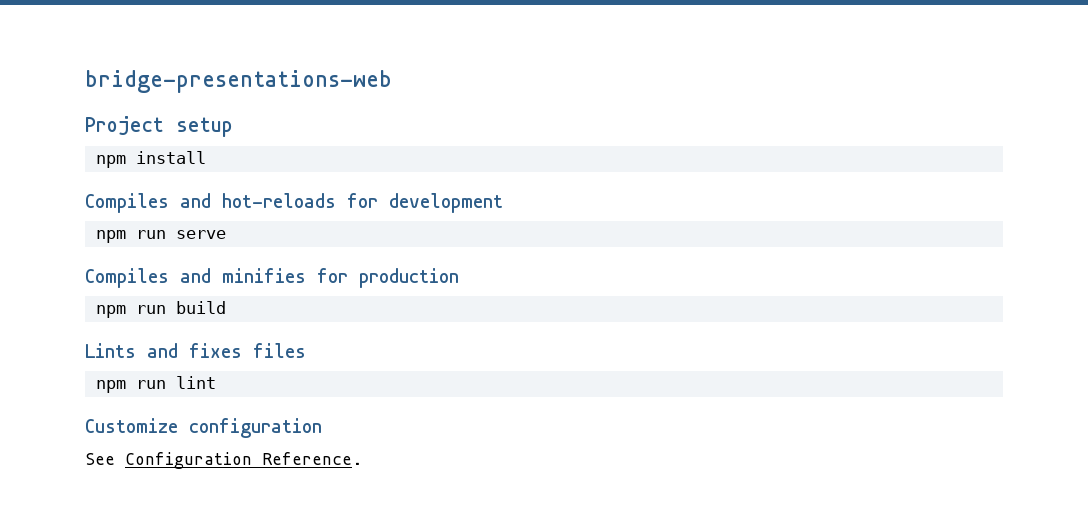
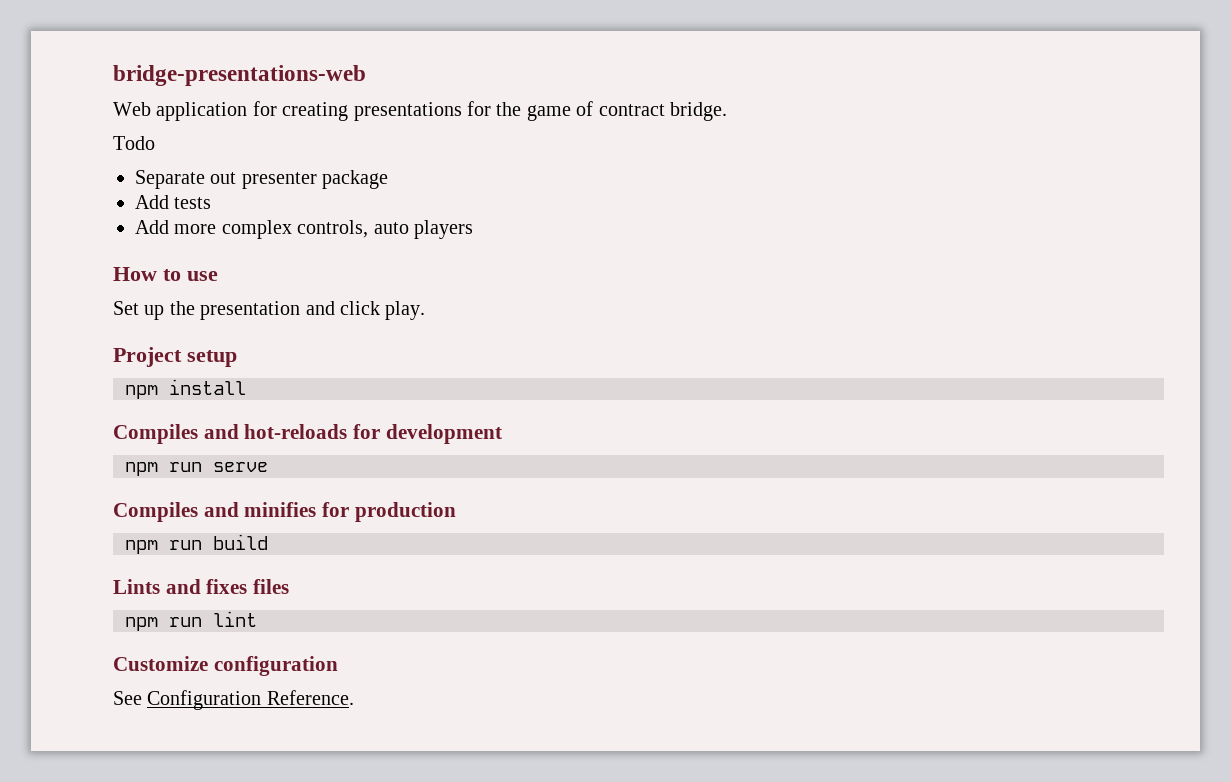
+ Web application for creating presentations for the game of contract bridge.
+ Todo
+ Separate out presenter package
+ Add tests
+ Add more complex controls, auto players
+ How to use
+ Set up the presentation and click play.

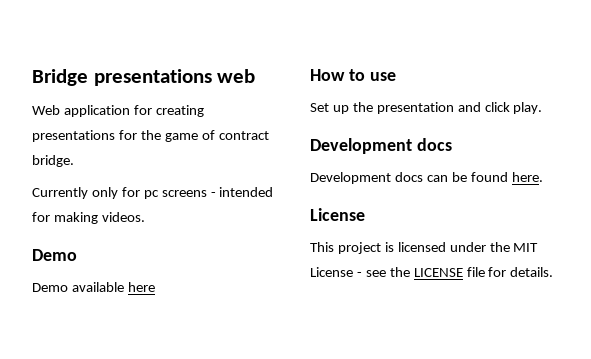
- bridge-presentations-web
+ Bridge presentations web
- Todo
- Separate out presenter package
- Add tests
- Add more complex controls, auto players
+ Currently only for pc screens - intended for making videos.
+ Demo
+ Demo available here
  Set up the presentation and click play.
- Project setup
- npm install
- Compiles and hot-reloads for development
- npm run serve
- Compiles and minifies for production
- npm run build
- Lints and fixes files
- npm run lint
- Customize configuration
- See Configuration Reference.
+ Development docs
+ Development docs can be found here.
+ License
+ This project is licensed under the MIT License - see the LICENSE file for details.

